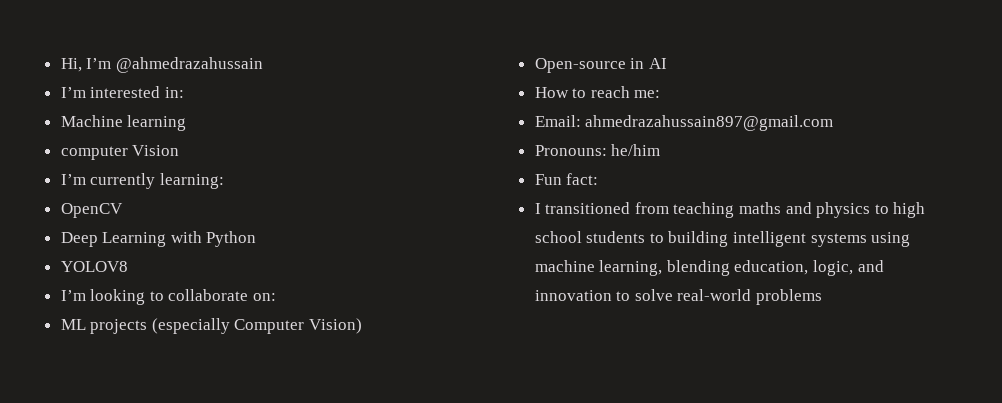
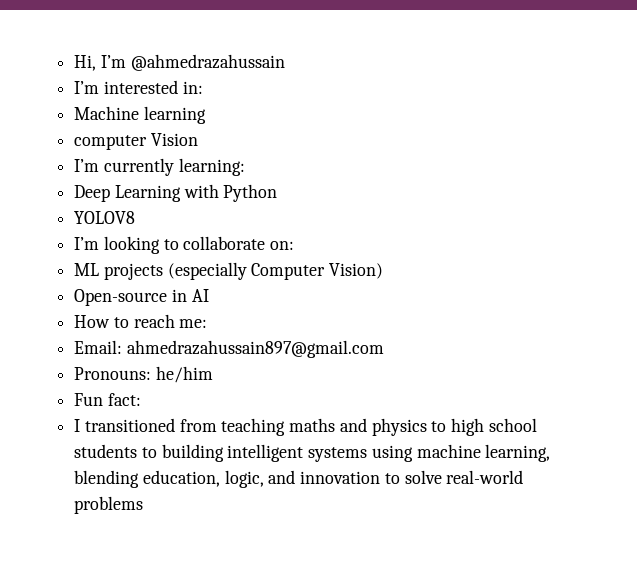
- OpenCV

